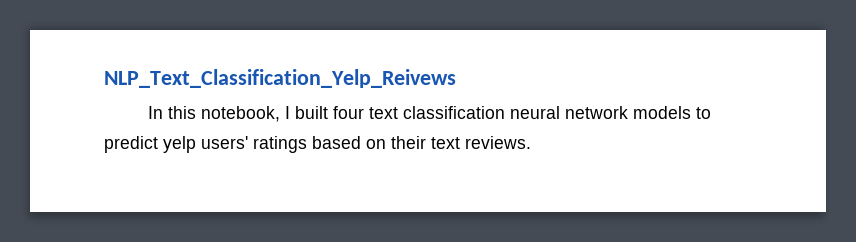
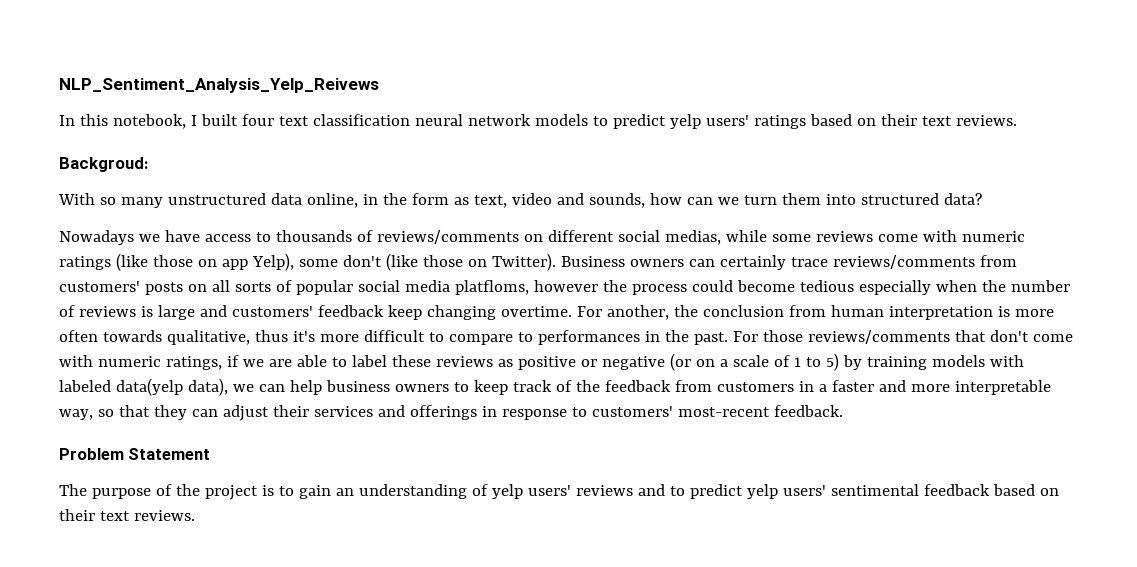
- NLP_Text_Classification_Yelp_Reivews
+ NLP_Sentiment_Analysis_Yelp_Reivews
+ Backgroud:
+ With so many unstructured data online, in the form as text, video and sounds, how can we turn them into structured data?
+ Nowadays we have access to thousands of reviews/comments on different social medias, while some reviews come with numeric ratings (like those on app Yelp), some don't (like those on Twitter). Business owners can certainly trace reviews/comments from customers' posts on all sorts of popular social media platfloms, however the process could become tedious especially when the number of reviews is large and customers' feedback keep changing overtime. For another, the conclusion from human interpretation is more often towards qualitative, thus it's more difficult to compare to performances in the past. For those reviews/comments that don't come with numeric ratings, if we are able to label these reviews as positive or negative (or on a scale of 1 to 5) by training models with labeled data(yelp data), we can help business owners to keep track of the feedback from customers in a faster and more interpretable way, so that they can adjust their services and offerings in response to customers' most-recent feedback.
+ Problem Statement
+ The purpose of the project is to gain an understanding of yelp users' reviews and to predict yelp users' sentimental feedback based on their text reviews.

